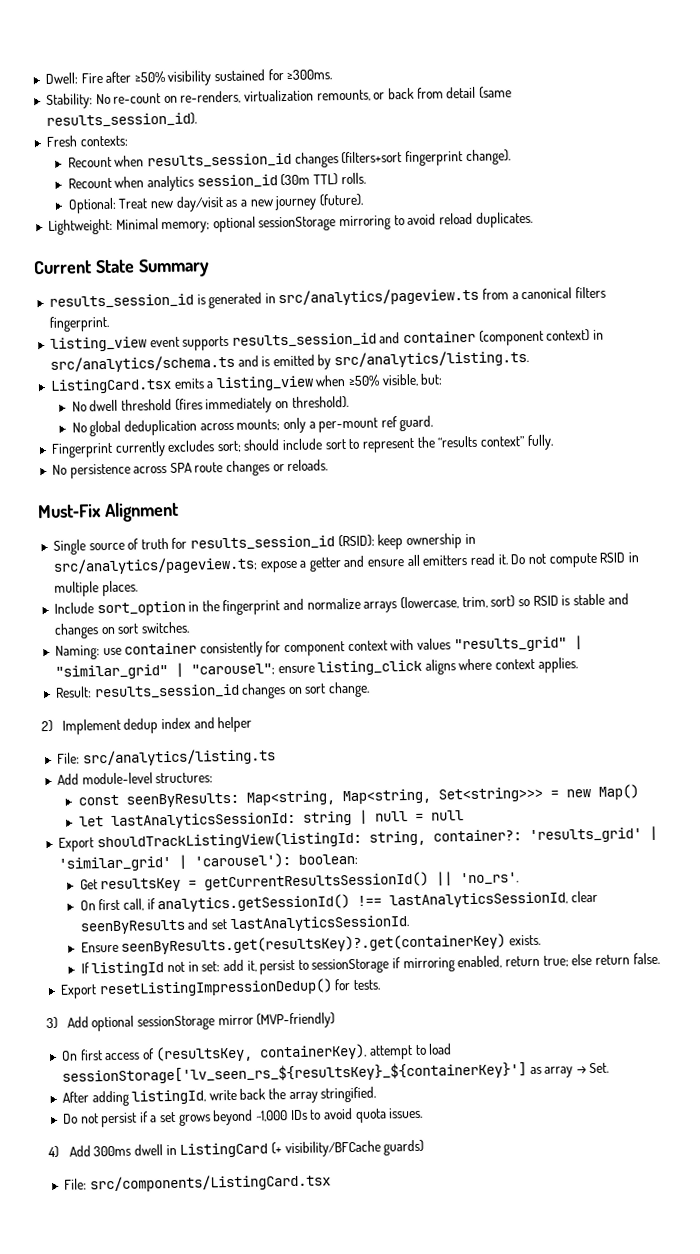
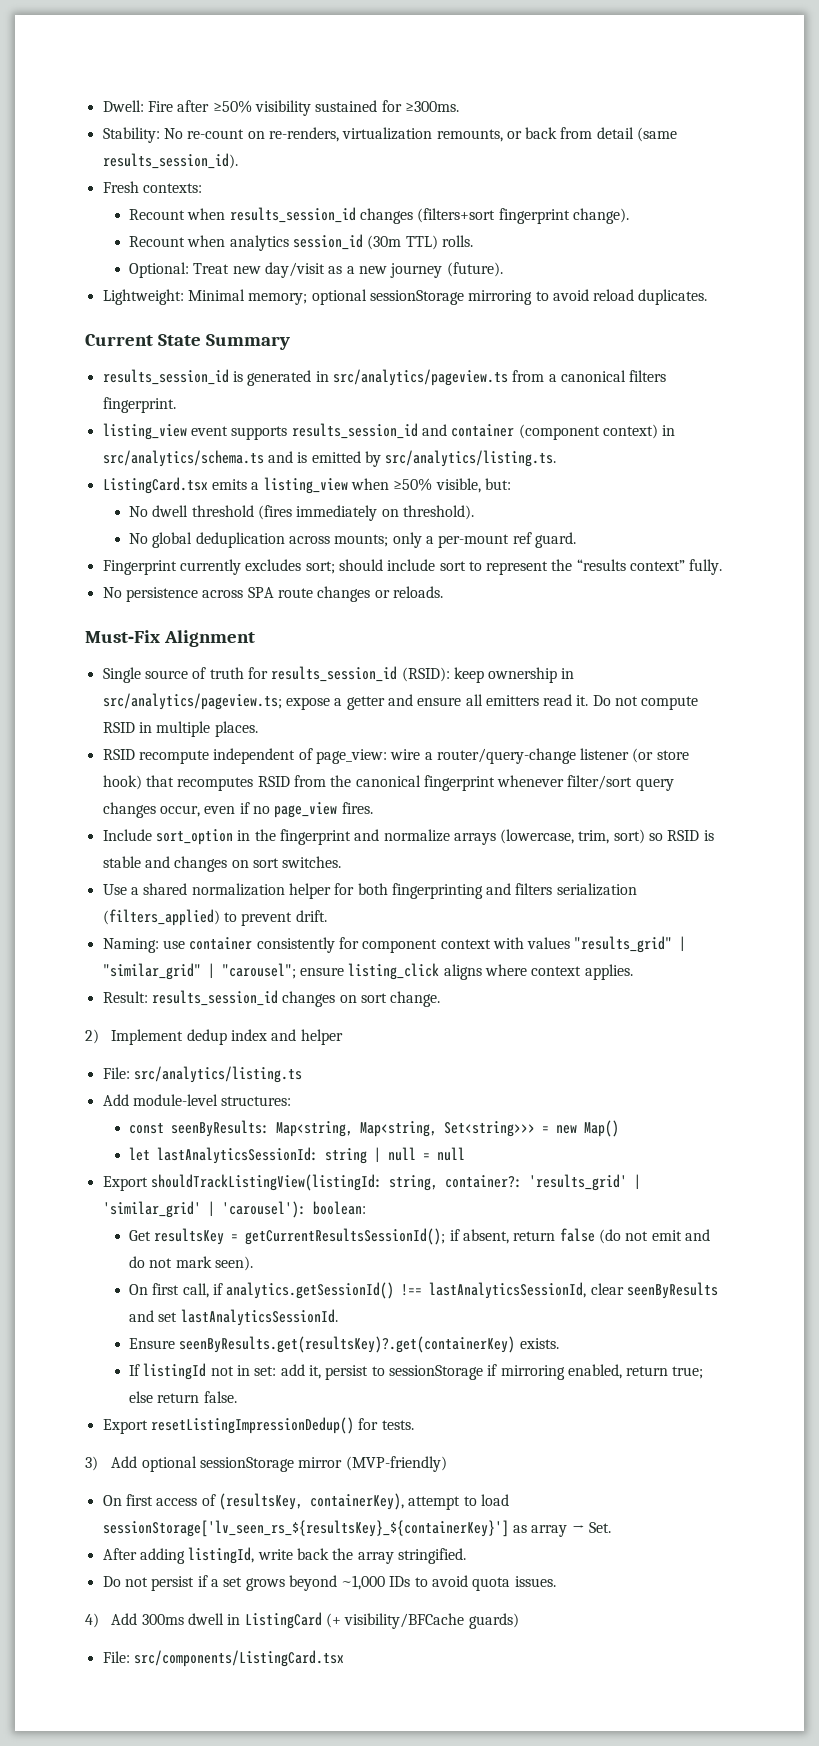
+ RSID recompute independent of page_view: wire a router/query-change listener (or store hook) that recomputes RSID from the canonical fingerprint whenever filter/sort query changes occur, even if no page_view fires.
+ Use a shared normalization helper for both fingerprinting and filters serialization (filters_applied) to prevent drift.
- Get resultsKey = getCurrentResultsSessionId() || 'no_rs'.
+ Get resultsKey = getCurrentResultsSessionId(); if absent, return false (do not emit and do not mark seen).

